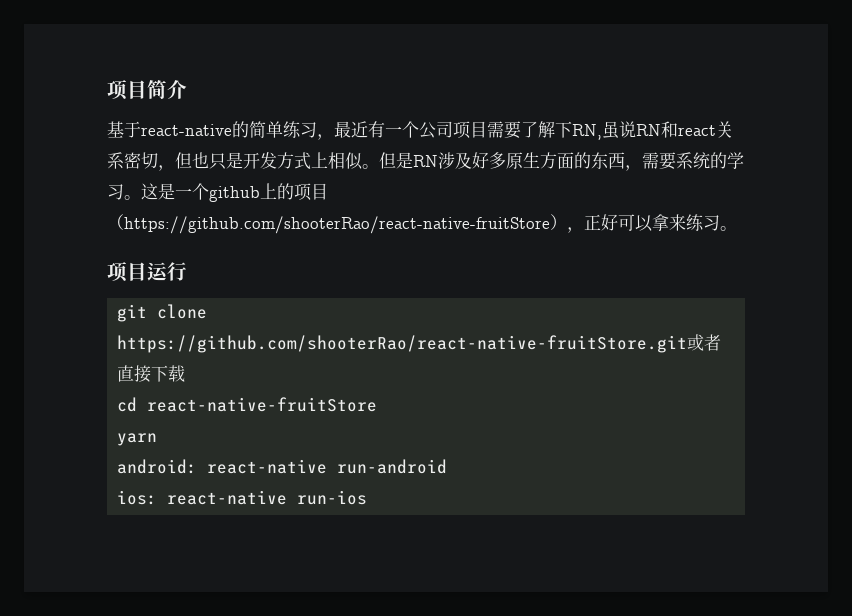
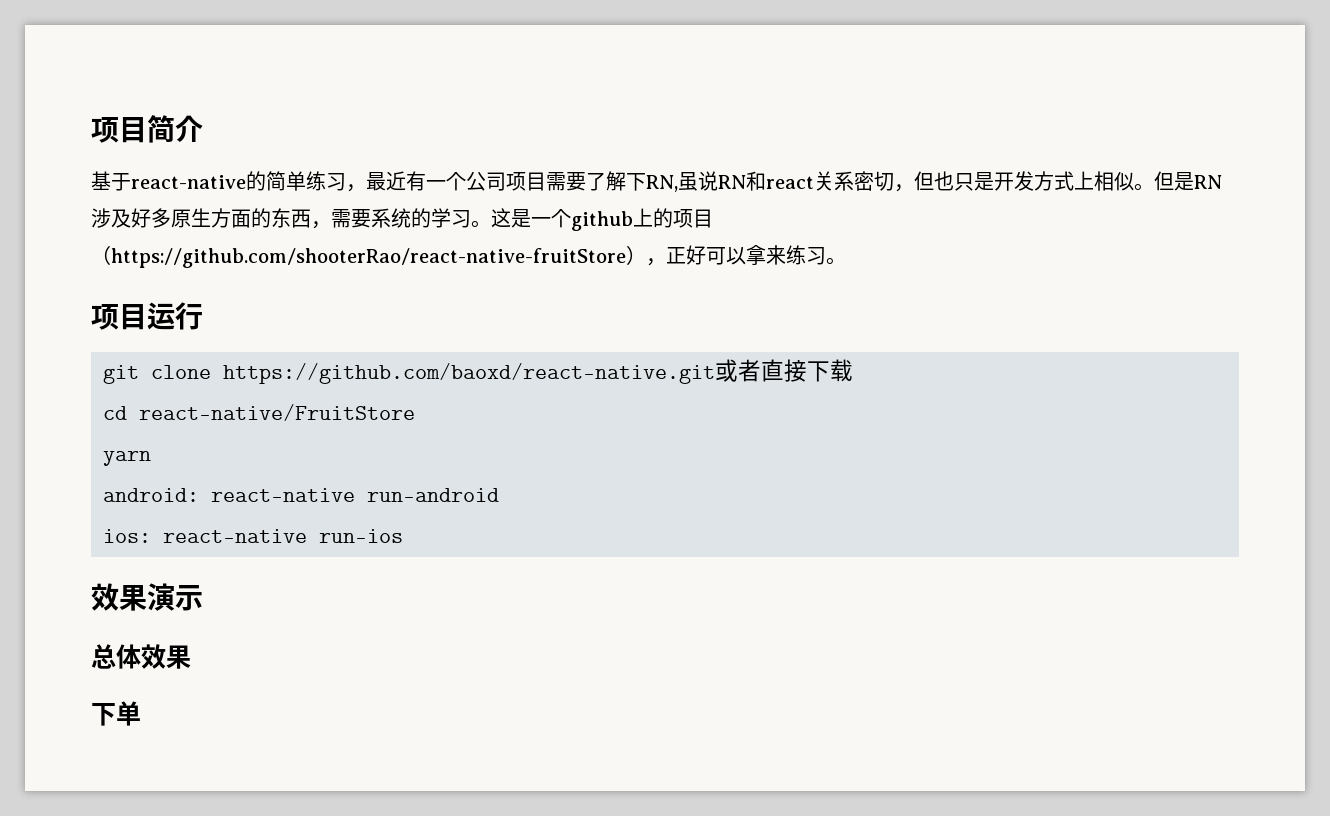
- git clone https://github.com/shooterRao/react-native-fruitStore.git或者直接下载
+ git clone https://github.com/baoxd/react-native.git或者直接下载
- cd react-native-fruitStore
+ cd react-native/FruitStore
+ 效果演示
+ 总体效果
+ 下单

